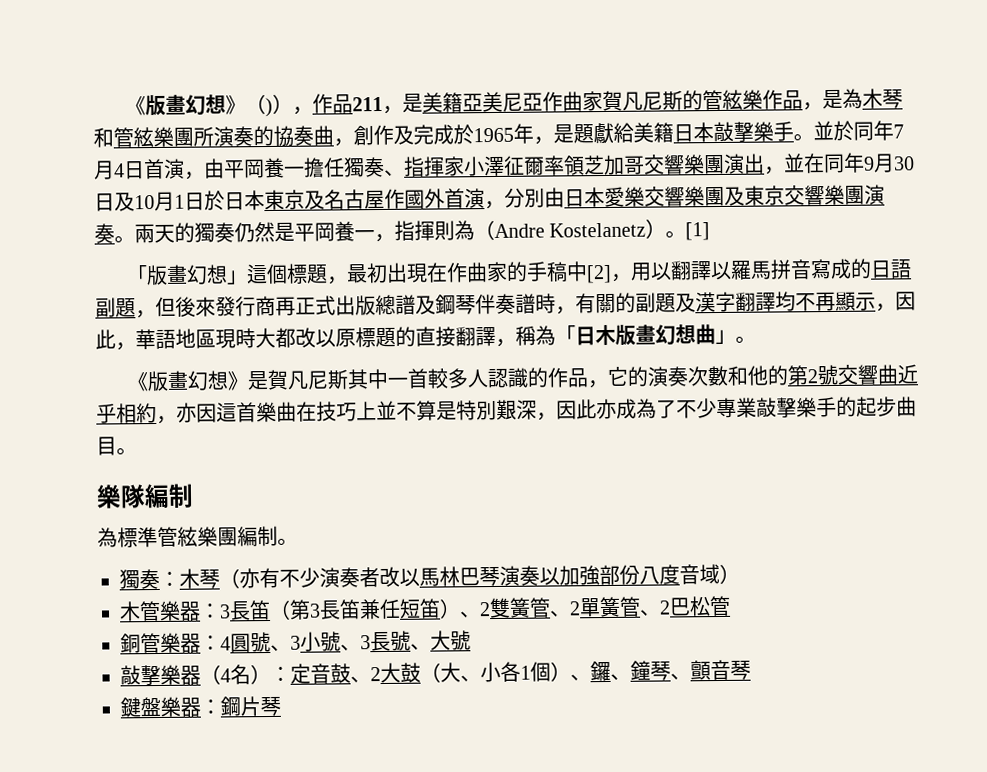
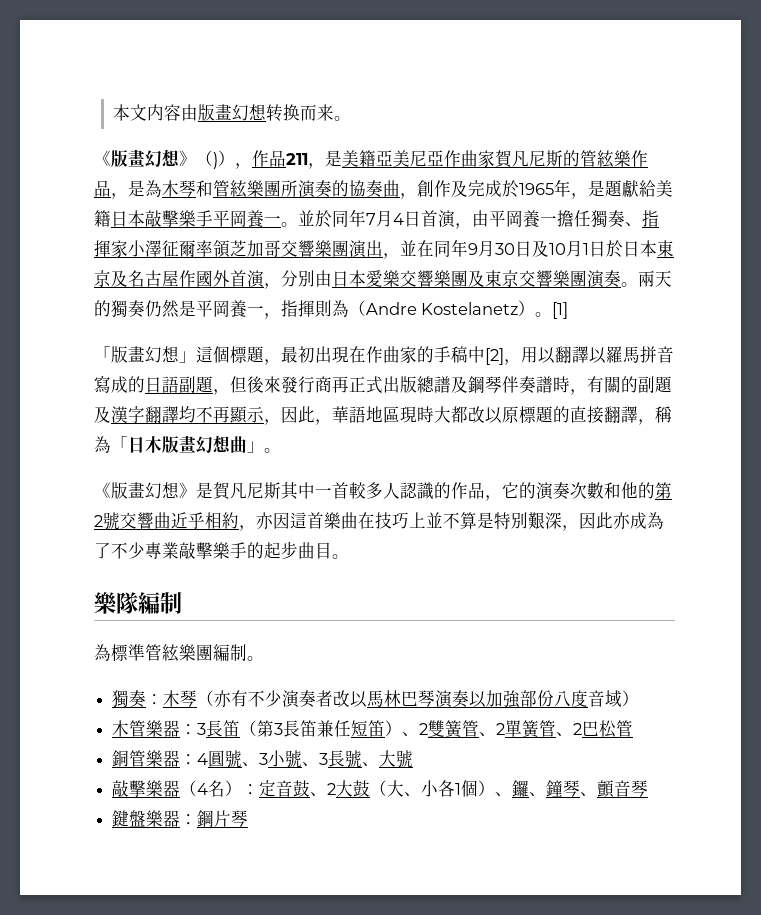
+ 本文内容由版畫幻想转换而来。
- 《版畫幻想》（)），作品211，是美籍亞美尼亞作曲家賀凡尼斯的管絃樂作品，是為木琴和管絃樂團所演奏的協奏曲，創作及完成於1965年，是題獻給美籍日本敲擊樂手。
+ 《版畫幻想》（)），作品211，是美籍亞美尼亞作曲家賀凡尼斯的管絃樂作品，是為木琴和管絃樂團所演奏的協奏曲，創作及完成於1965年，是題獻給美籍日本敲擊樂手平岡養一。

